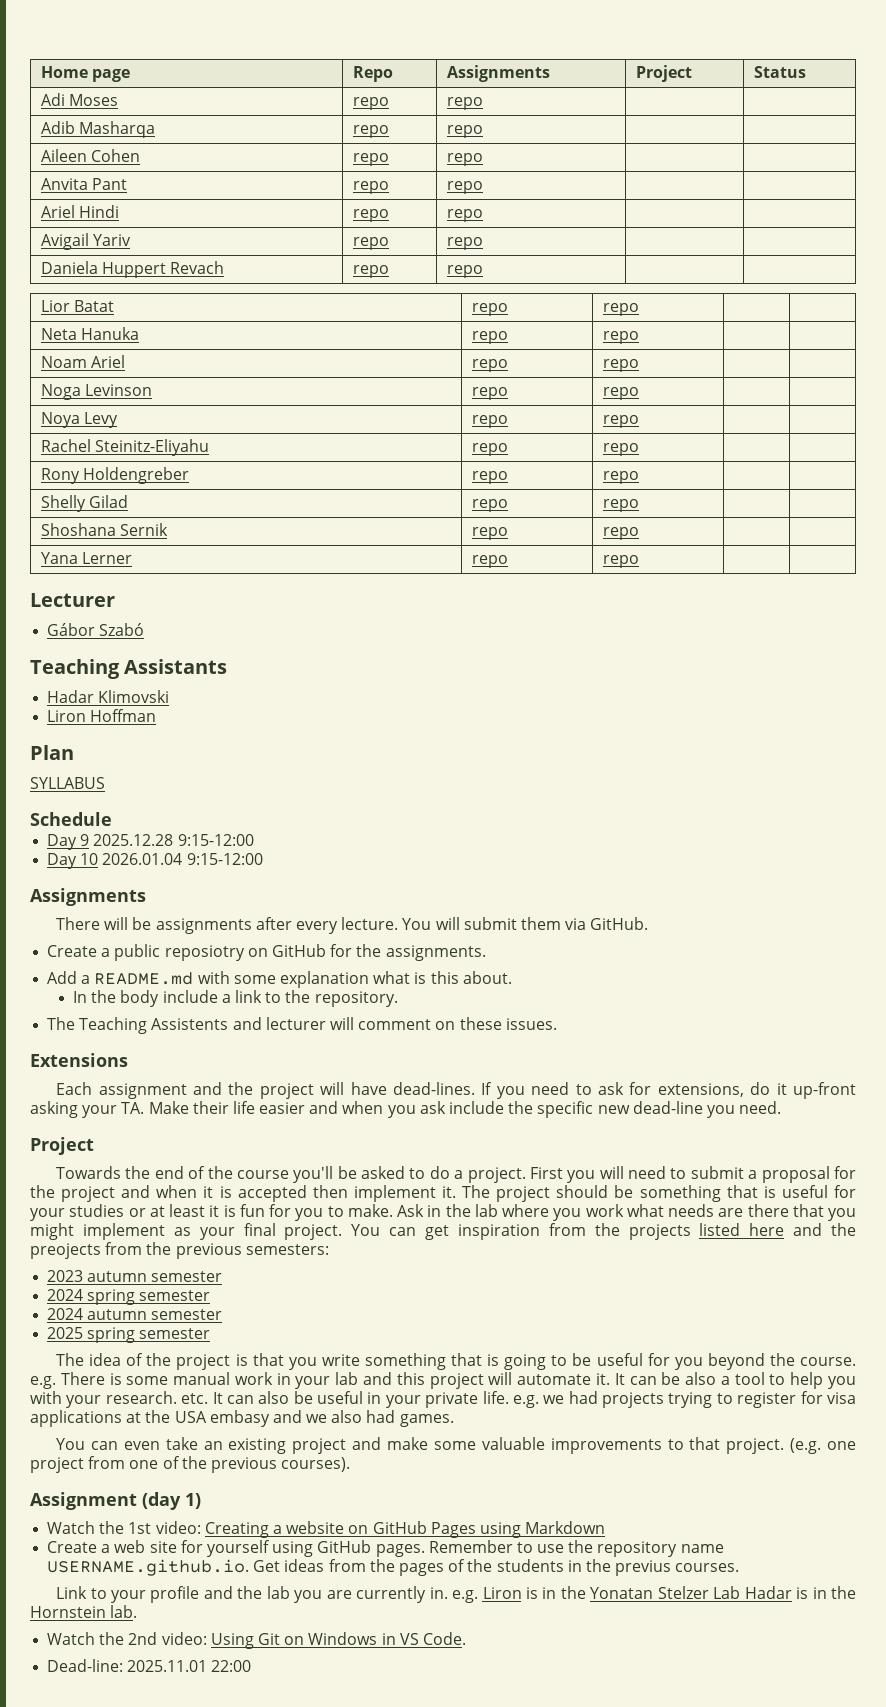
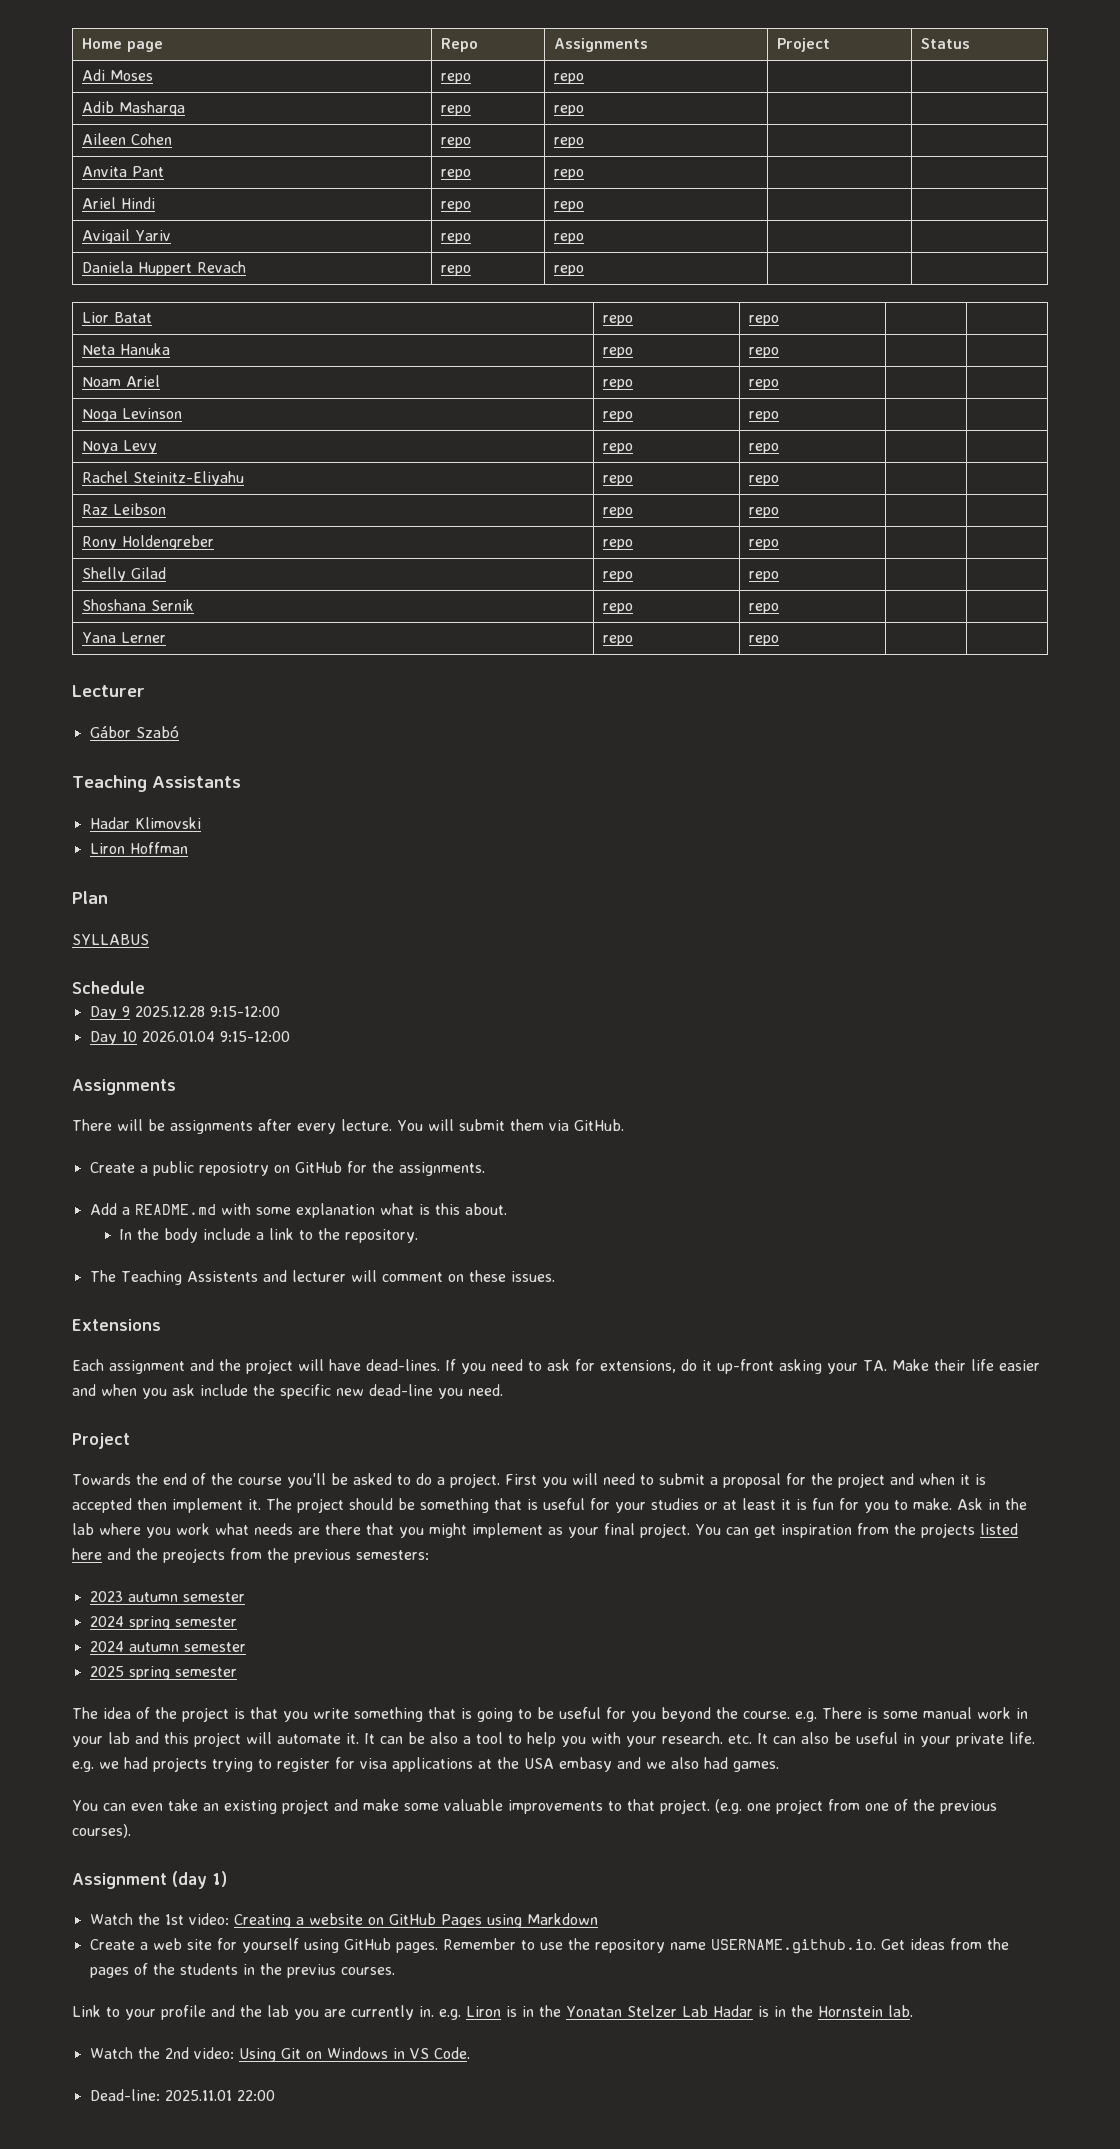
+ Raz Leibson | repo | repo | |

